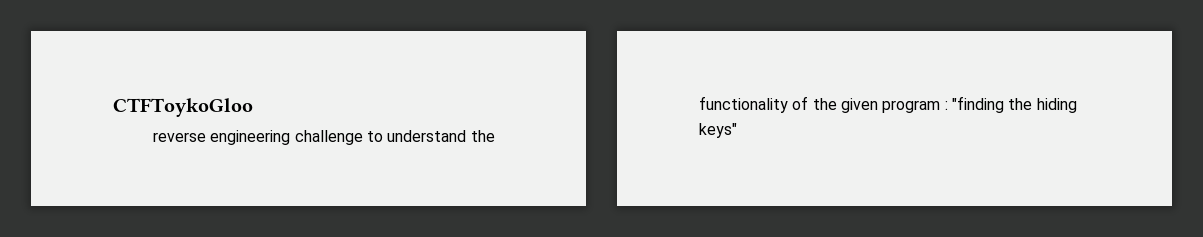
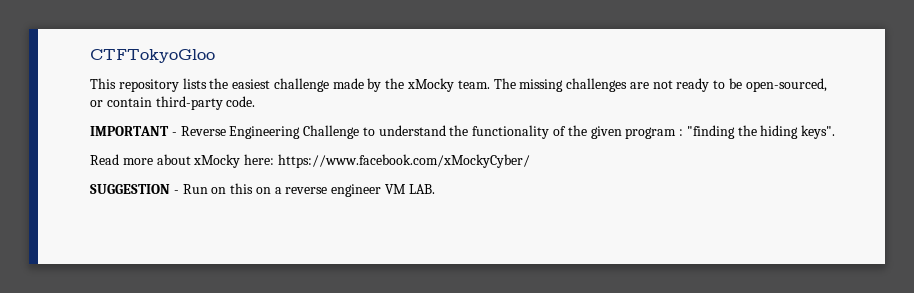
- CTFToykoGloo
- reverse engineering challenge to understand the functionality of the given program : "finding the hiding keys"
+ CTFTokyoGloo
+ This repository lists the easiest challenge made by the xMocky team. The missing challenges are not ready to be open-sourced, or contain third-party code.
+ IMPORTANT - Reverse Engineering Challenge to understand the functionality of the given program : "finding the hiding keys".
+ Read more about xMocky here: https://www.facebook.com/xMockyCyber/
+ SUGGESTION - Run on this on a reverse engineer VM LAB.

